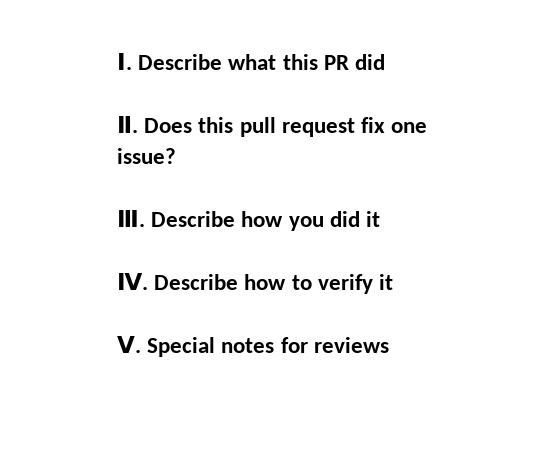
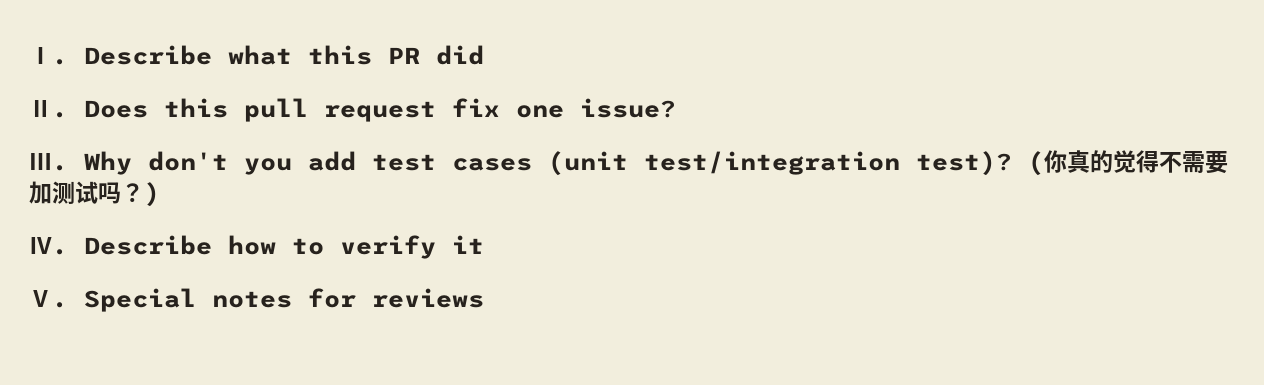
- Ⅲ. Describe how you did it
+ Ⅲ. Why don't you add test cases (unit test/integration test)? (你真的觉得不需要加测试吗？)

